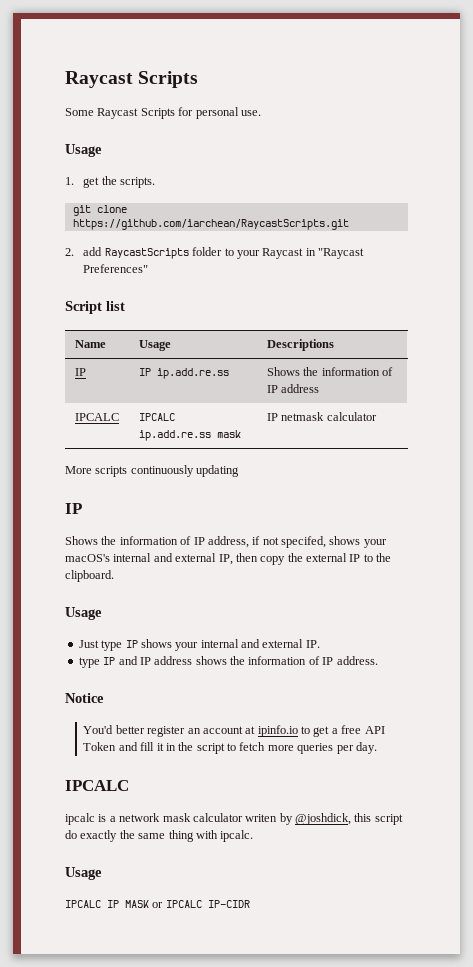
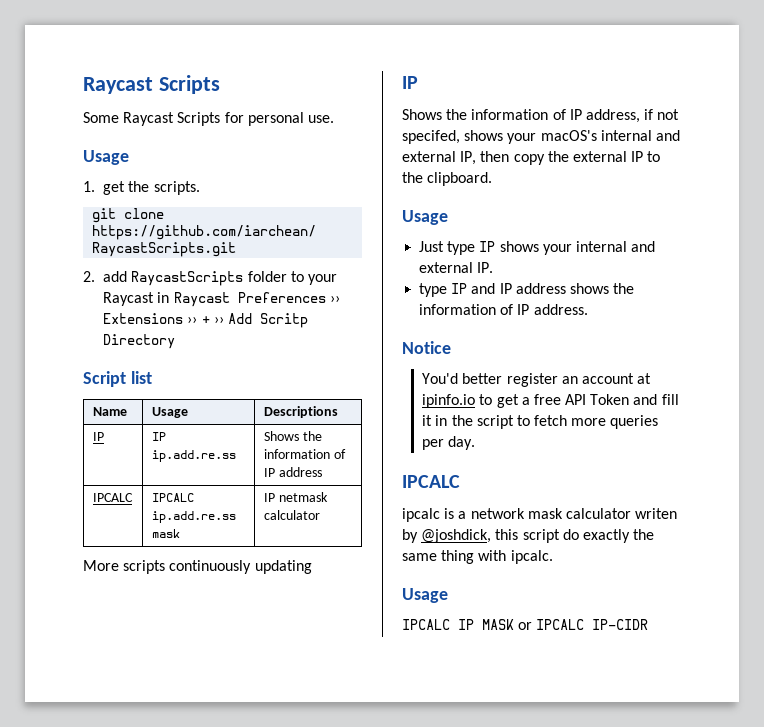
- 2. add RaycastScripts folder to your Raycast in "Raycast Preferences"
+ 2. add RaycastScripts folder to your Raycast in Raycast Preferences ›› Extensions ›› + ›› Add Scritp Directory

